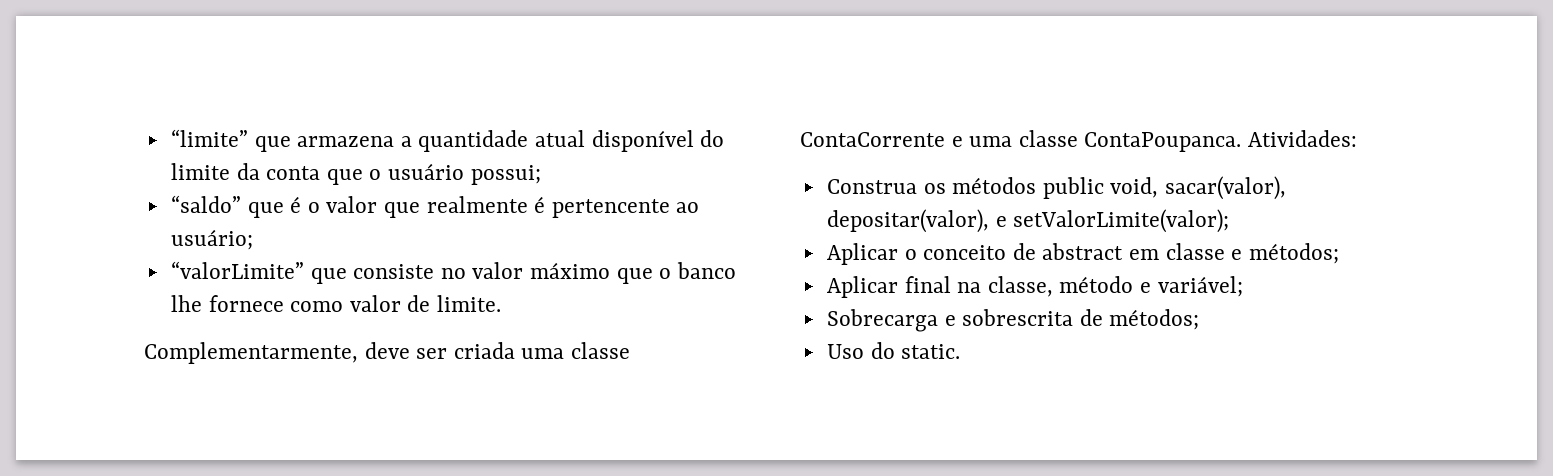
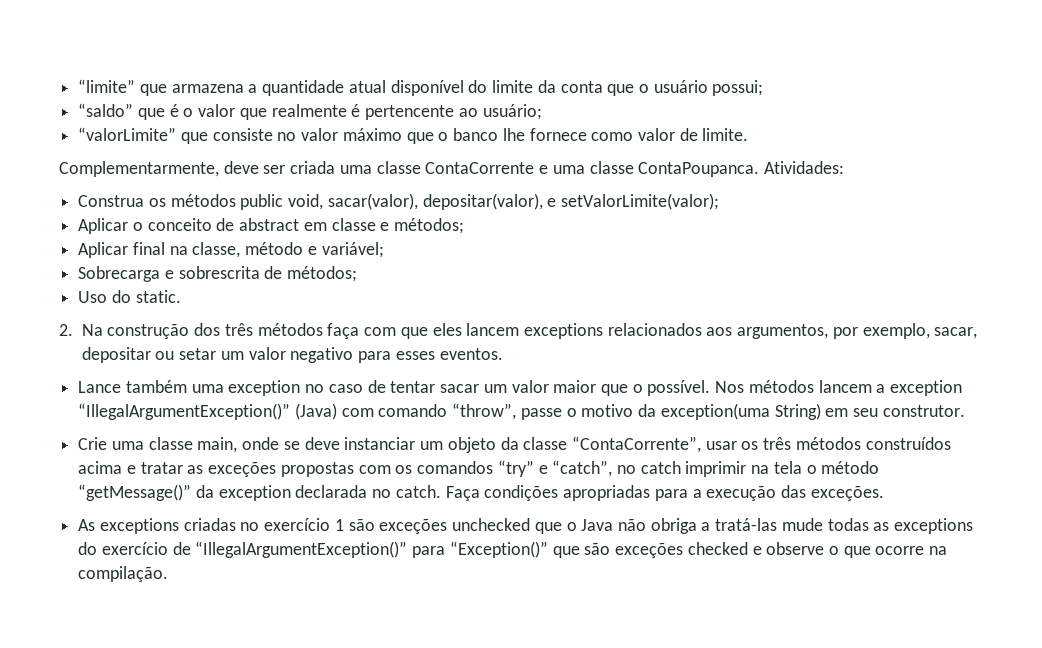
+ 2. Na construção dos três métodos faça com que eles lancem exceptions relacionados aos argumentos, por exemplo, sacar, depositar ou setar um valor negativo para esses eventos.
+ Lance também uma exception no caso de tentar sacar um valor maior que o possível. Nos métodos lancem a exception “IllegalArgumentException()” (Java) com comando “throw”, passe o motivo da exception(uma String) em seu construtor.
+ Crie uma classe main, onde se deve instanciar um objeto da classe “ContaCorrente”, usar os três métodos construídos acima e tratar as exceções propostas com os comandos “try” e “catch”, no catch imprimir na tela o método “getMessage()” da exception declarada no catch. Faça condições apropriadas para a execução das exceções.
+ As exceptions criadas no exercício 1 são exceções unchecked que o Java não obriga a tratá-las mude todas as exceptions do exercício de “IllegalArgumentException()” para “Exception()” que são exceções checked e observe o que ocorre na compilação.

